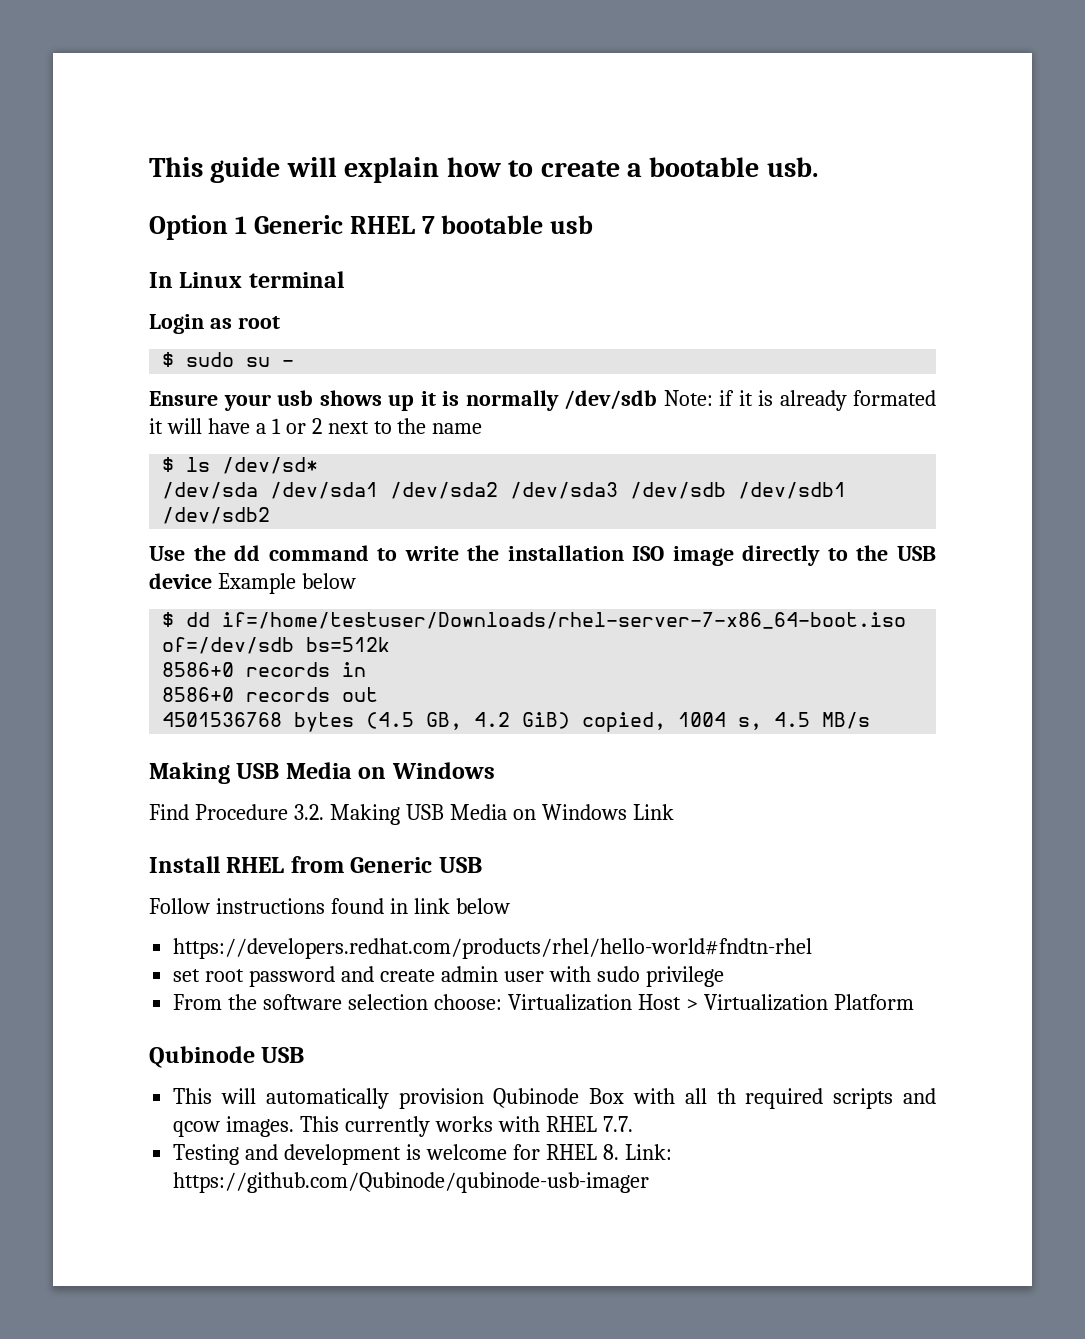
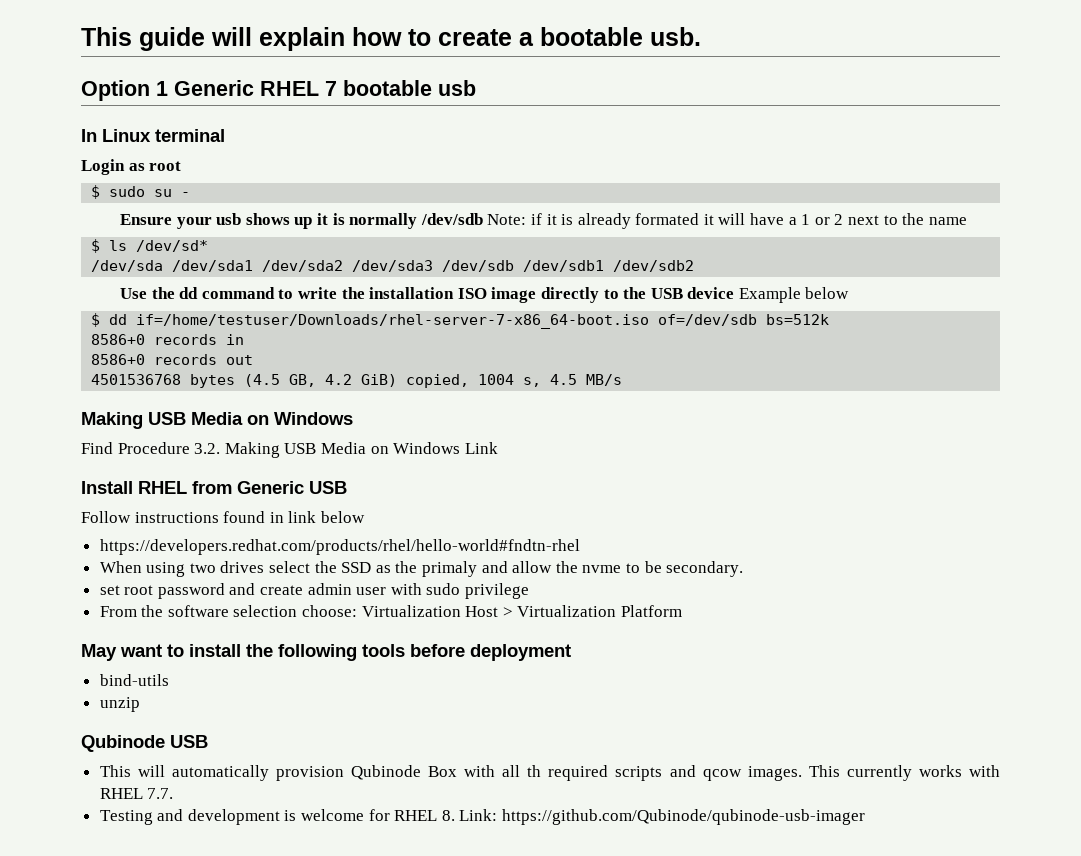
+ When using two drives select the SSD as the primaly and allow the nvme to be secondary.
+ May want to install the following tools before deployment
+ bind-utils
+ unzip

